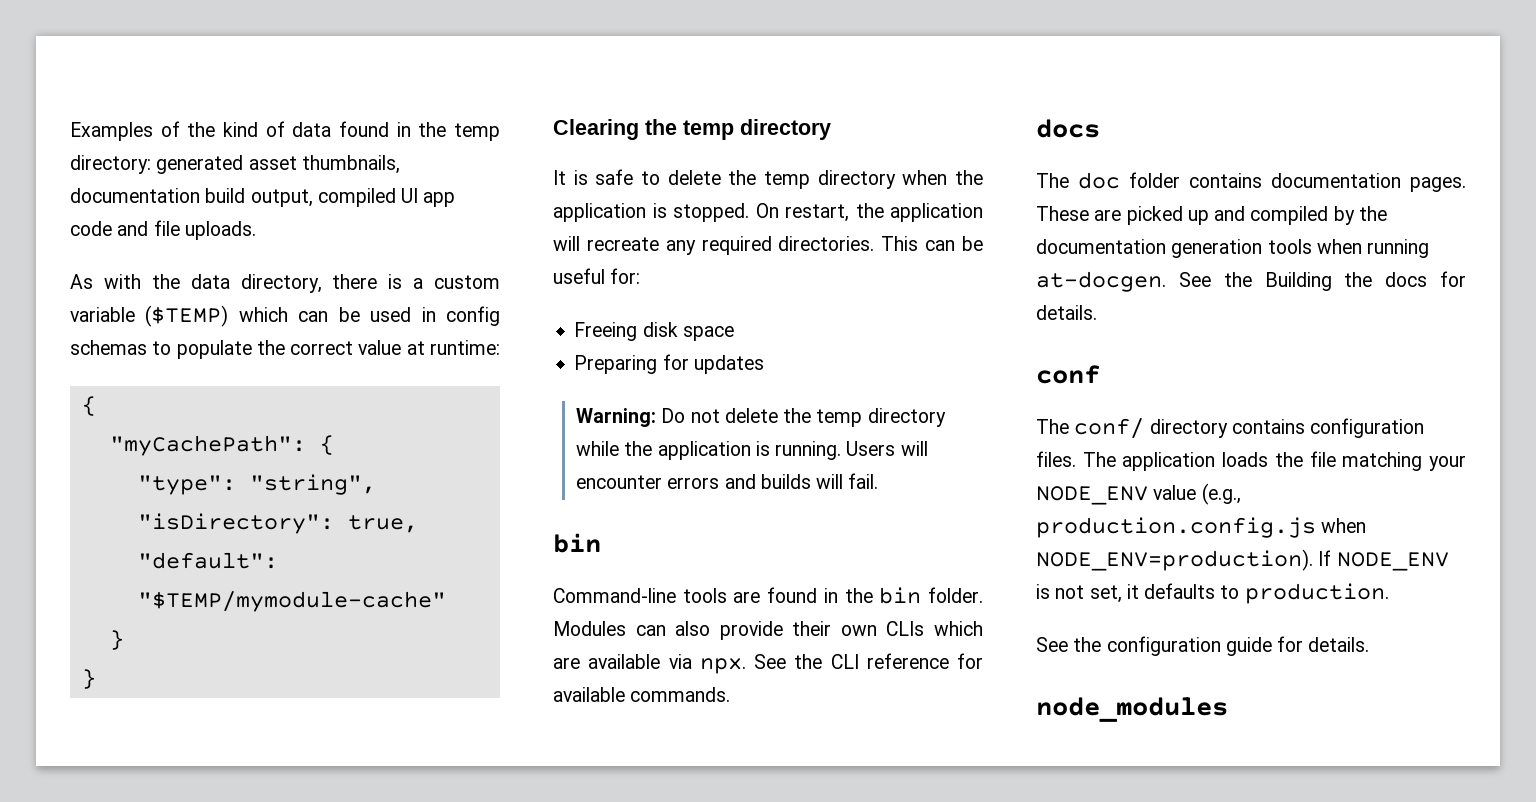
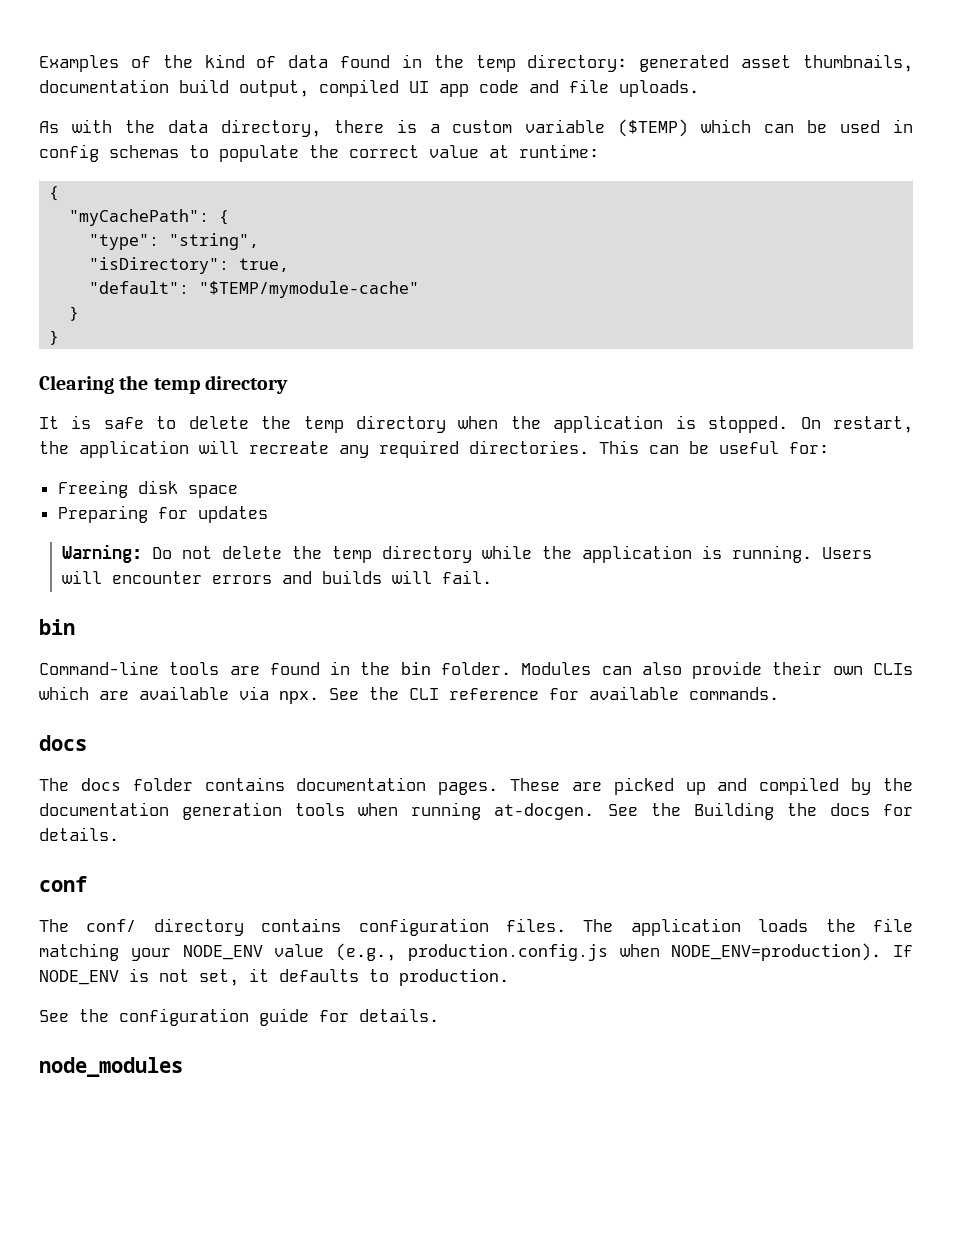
- The doc folder contains documentation pages.
+ The docs folder contains documentation pages.

